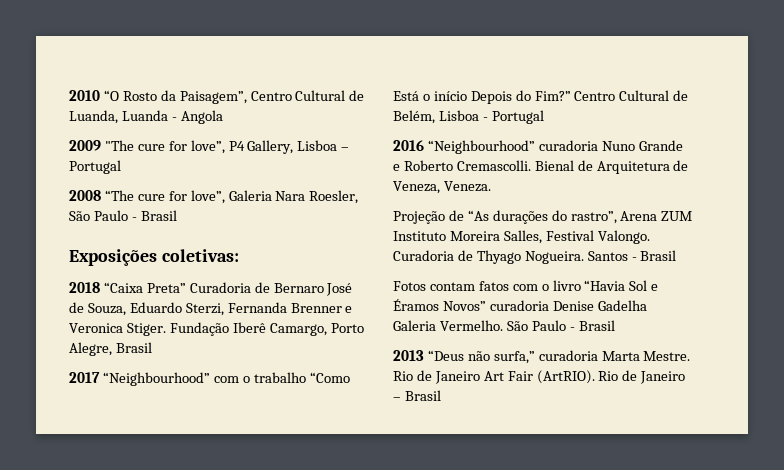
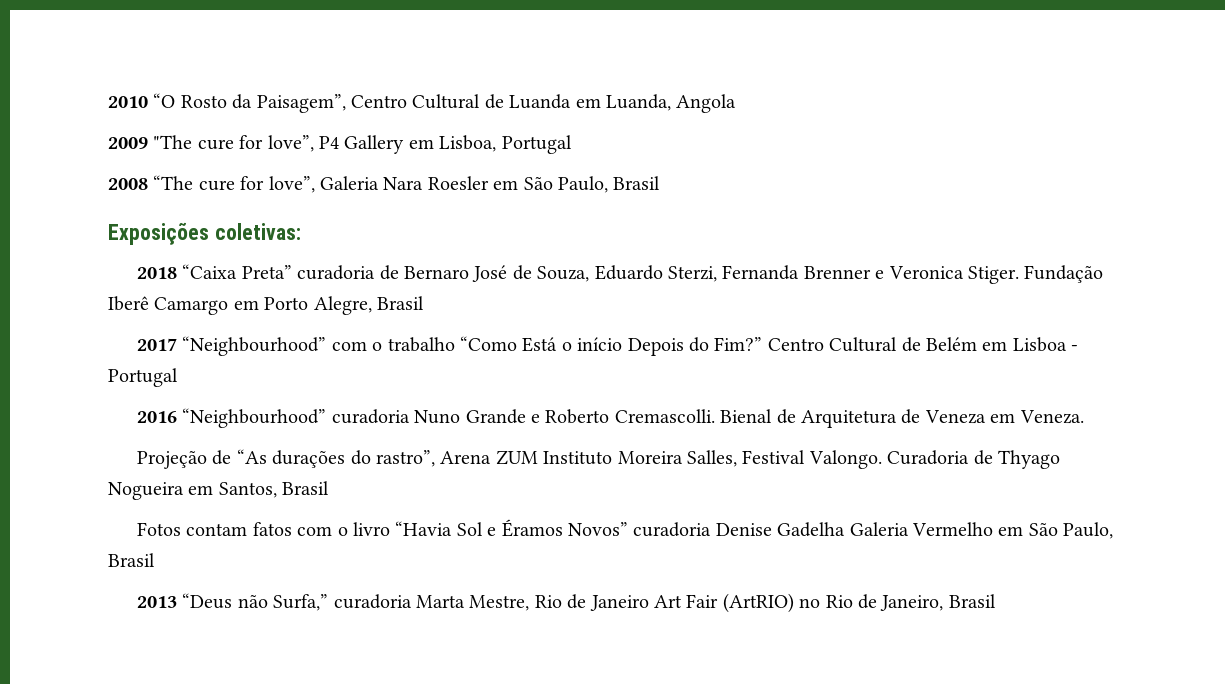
- 2010 “O Rosto da Paisagem”, Centro Cultural de Luanda, Luanda - Angola
+ 2010 “O Rosto da Paisagem”, Centro Cultural de Luanda em Luanda, Angola
- 2009 "The cure for love”, P4 Gallery, Lisboa – Portugal
+ 2009 "The cure for love”, P4 Gallery em Lisboa, Portugal
- 2008 “The cure for love”, Galeria Nara Roesler, São Paulo - Brasil
+ 2008 “The cure for love”, Galeria Nara Roesler em São Paulo, Brasil
- 2018 “Caixa Preta” Curadoria de Bernaro José de Souza, Eduardo Sterzi, Fernanda Brenner e Veronica Stiger.
+ 2018 “Caixa Preta” curadoria de Bernaro José de Souza, Eduardo Sterzi, Fernanda Brenner e Veronica Stiger.
- Fundação Iberê Camargo, Porto Alegre, Brasil
+ Fundação Iberê Camargo em Porto Alegre, Brasil
- Centro Cultural de Belém, Lisboa - Portugal
+ Centro Cultural de Belém em Lisboa - Portugal
- Bienal de Arquitetura de Veneza, Veneza.
+ Bienal de Arquitetura de Veneza em Veneza.
- Curadoria de Thyago Nogueira. Santos - Brasil
+ Curadoria de Thyago Nogueira em Santos, Brasil
- Fotos contam fatos com o livro “Havia Sol e Éramos Novos” curadoria Denise Gadelha Galeria Vermelho. São Paulo - Brasil
+ Fotos contam fatos com o livro “Havia Sol e Éramos Novos” curadoria Denise Gadelha Galeria Vermelho em São Paulo, Brasil
- 2013 “Deus não surfa,” curadoria Marta Mestre. Rio de Janeiro Art Fair (ArtRIO). Rio de Janeiro – Brasil
+ 2013 “Deus não Surfa,” curadoria Marta Mestre, Rio de Janeiro Art Fair (ArtRIO) no Rio de Janeiro, Brasil

